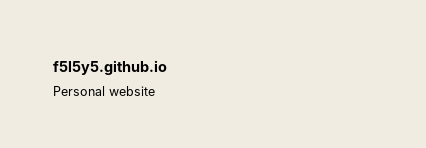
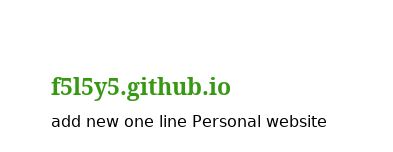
- Personal website
+ add new one line Personal website

